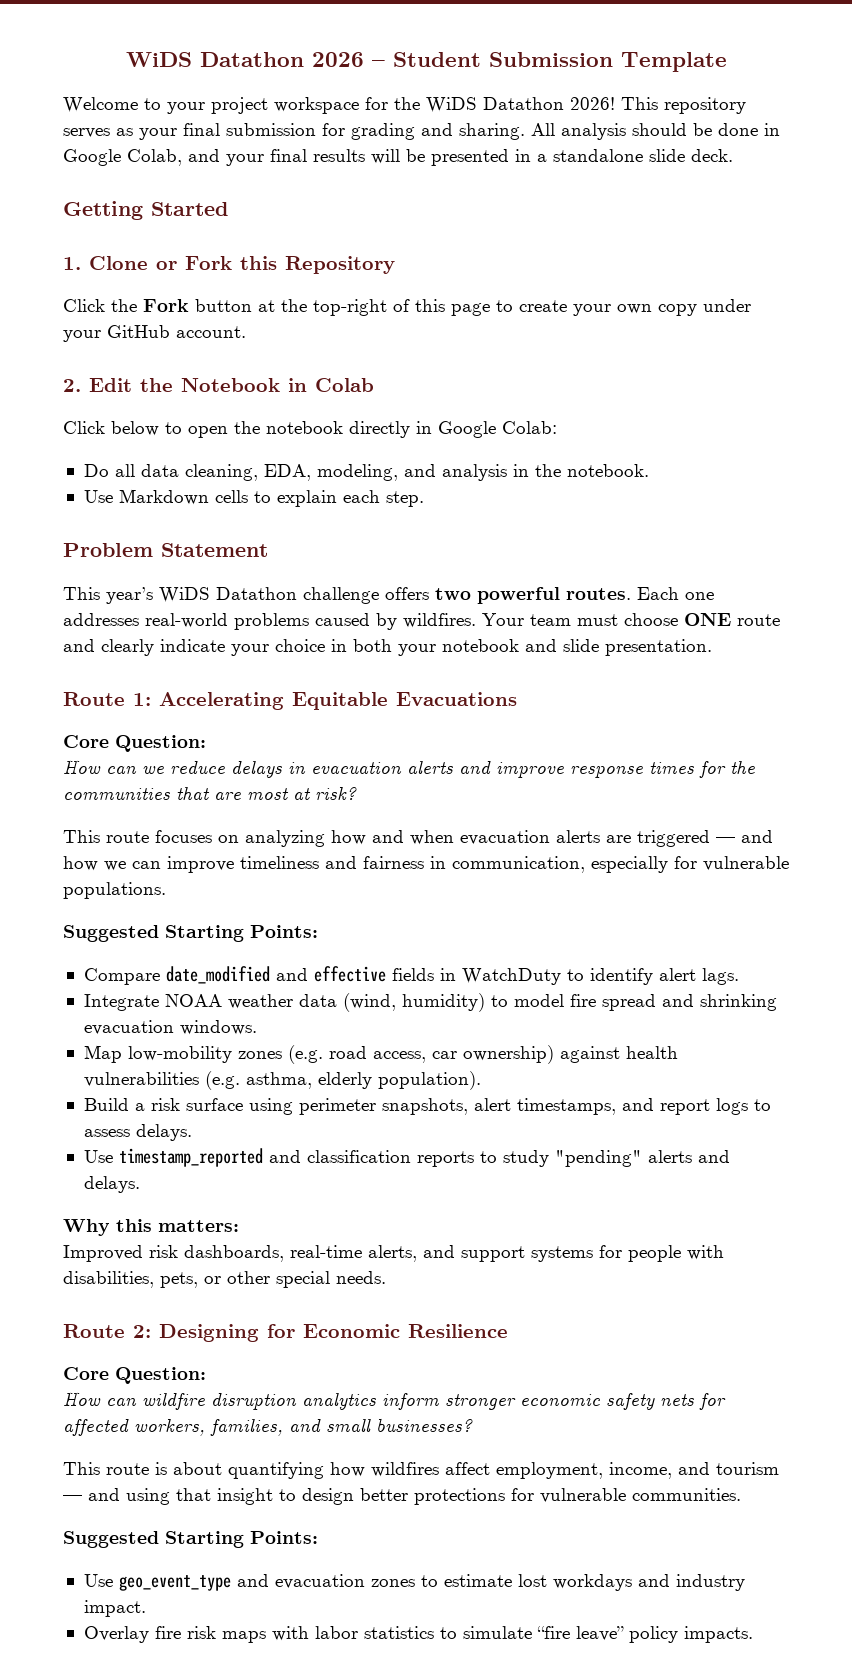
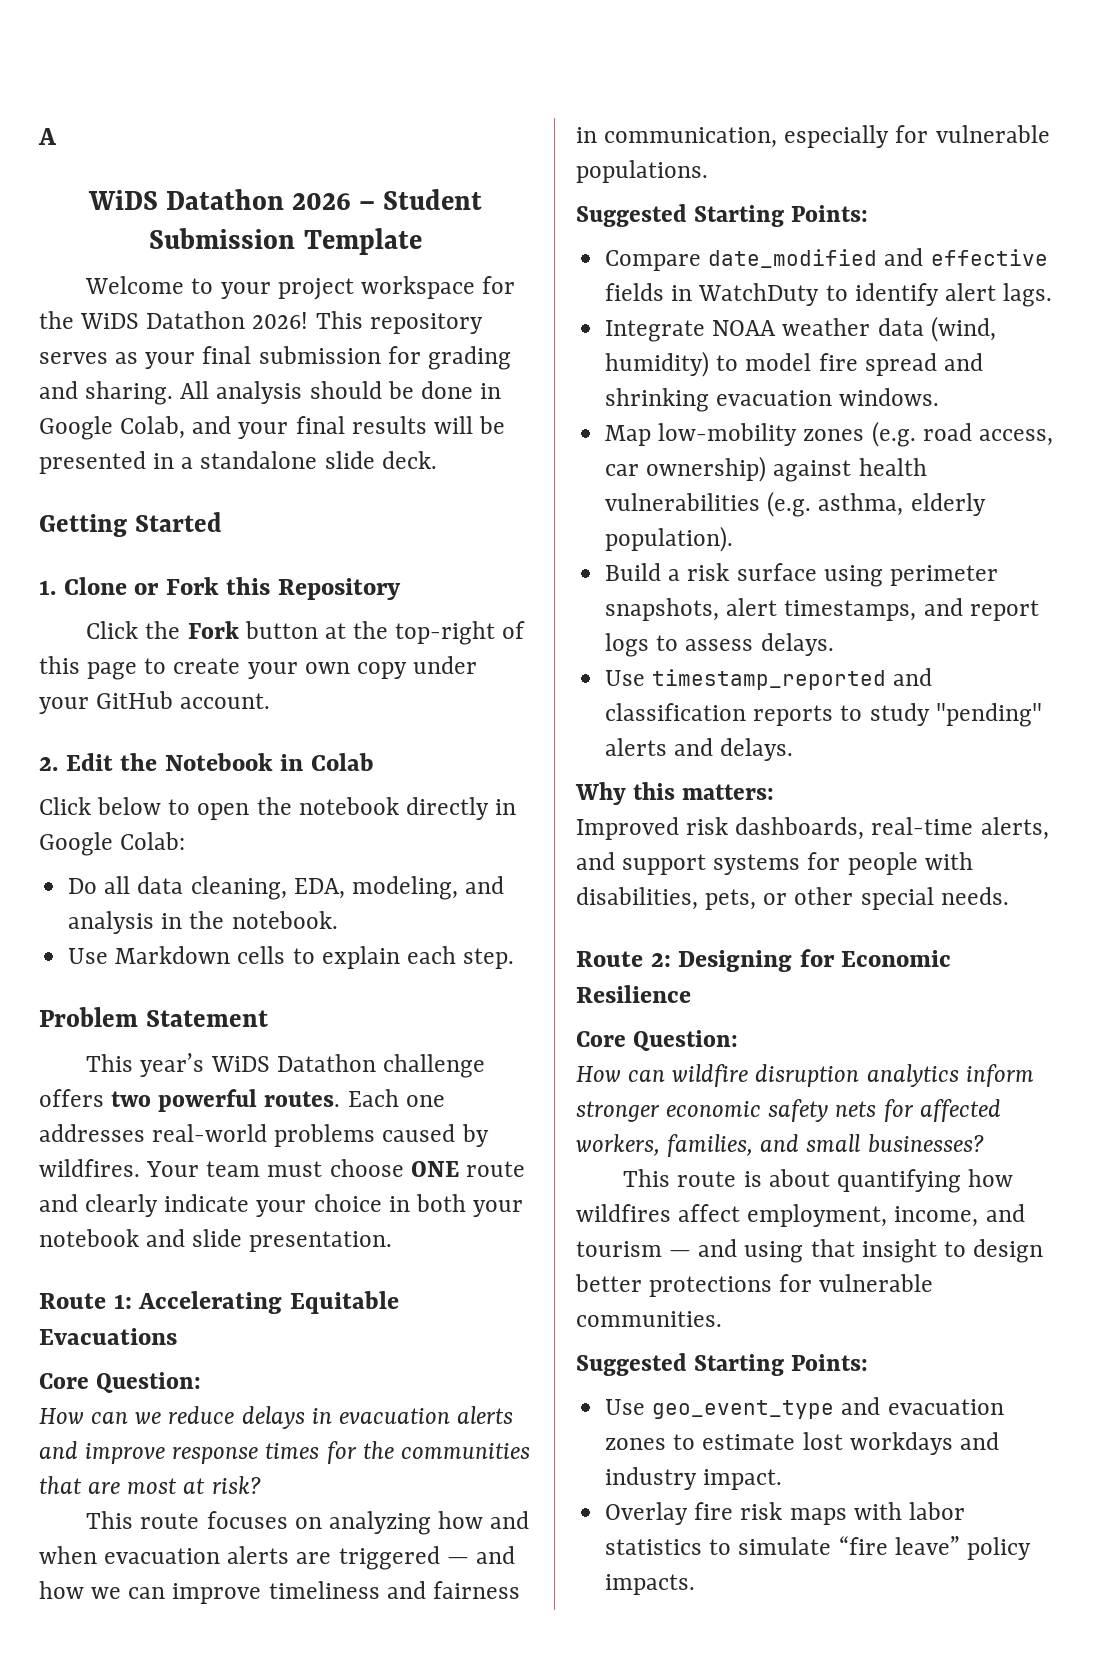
+ A

